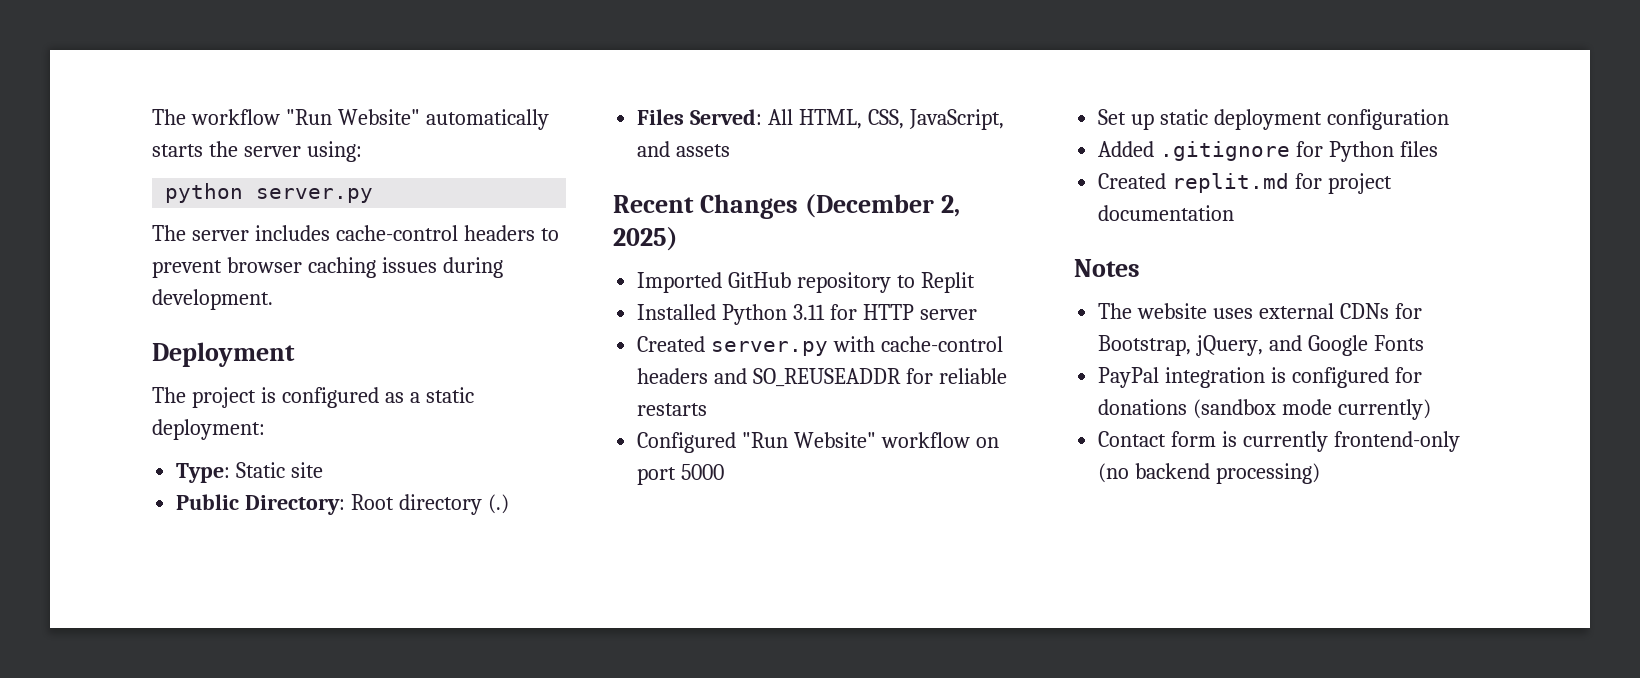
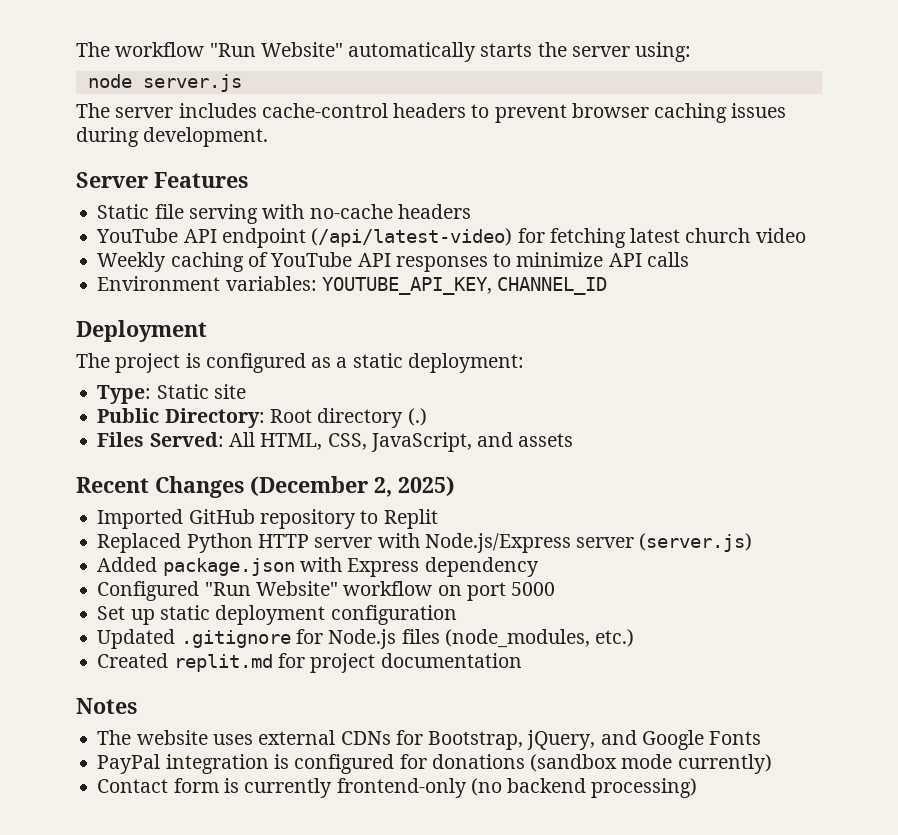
- python server.py
+ node server.js
+ Server Features
+ Static file serving with no-cache headers
+ YouTube API endpoint (/api/latest-video) for fetching latest church video
+ Weekly caching of YouTube API responses to minimize API calls
+ Environment variables: YOUTUBE_API_KEY, CHANNEL_ID
- Installed Python 3.11 for HTTP server
- Created server.py with cache-control headers and SO_REUSEADDR for reliable restarts
+ Replaced Python HTTP server with Node.js/Express server (server.js)
+ Added package.json with Express dependency
- Added .gitignore for Python files
+ Updated .gitignore for Node.js files (node_modules, etc.)

